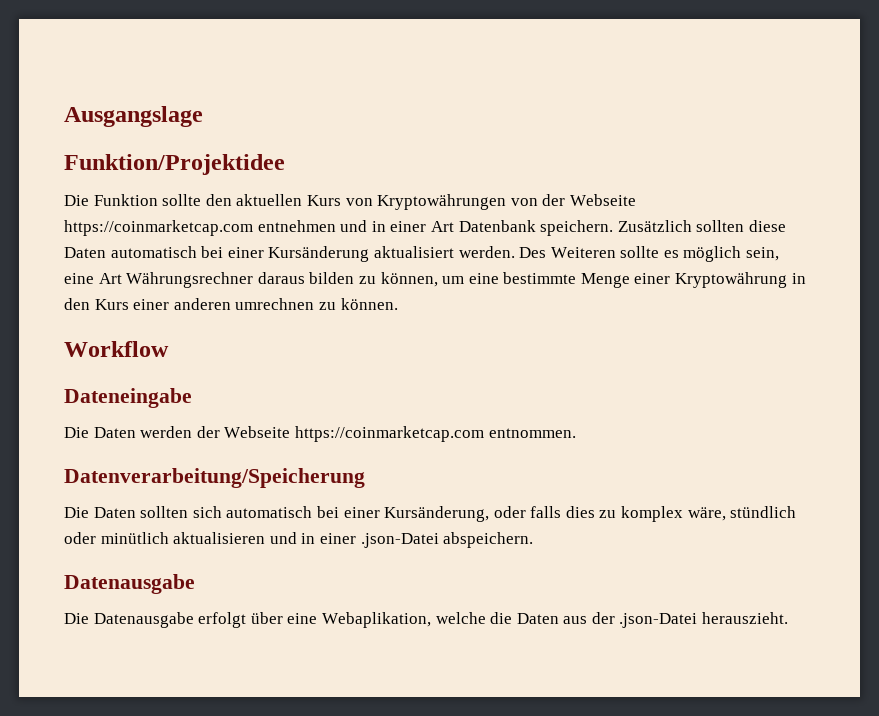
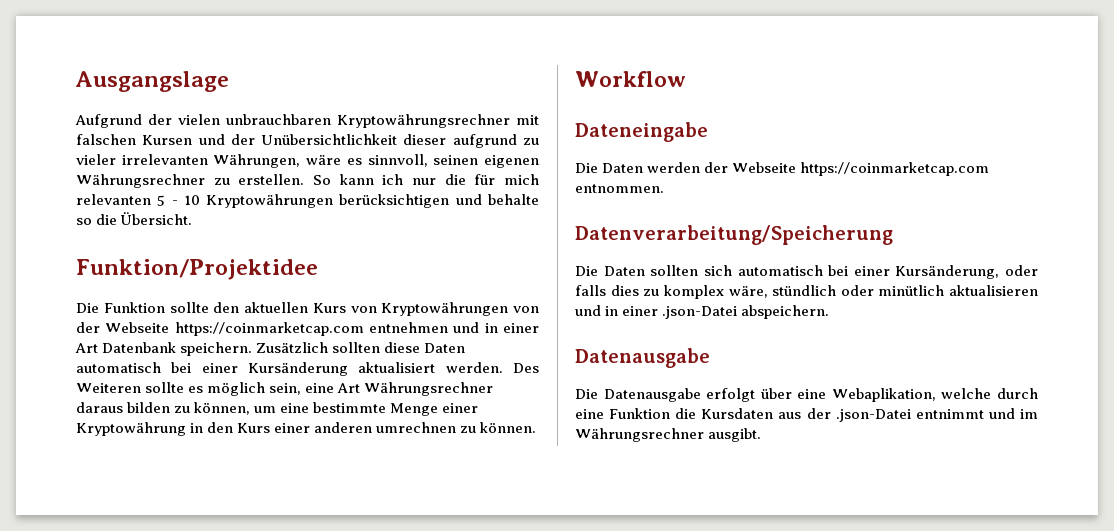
+ Aufgrund der vielen unbrauchbaren Kryptowährungsrechner mit falschen Kursen und der Unübersichtlichkeit dieser aufgrund zu vieler irrelevanten Währungen, wäre es sinnvoll, seinen eigenen Währungsrechner zu erstellen. So kann ich nur die für mich relevanten 5 - 10 Kryptowährungen berücksichtigen und behalte so die Übersicht.
- Die Datenausgabe erfolgt über eine Webaplikation, welche die Daten aus der .json-Datei herauszieht.
+ Die Datenausgabe erfolgt über eine Webaplikation, welche durch eine Funktion die Kursdaten aus der .json-Datei entnimmt und im Währungsrechner ausgibt.

